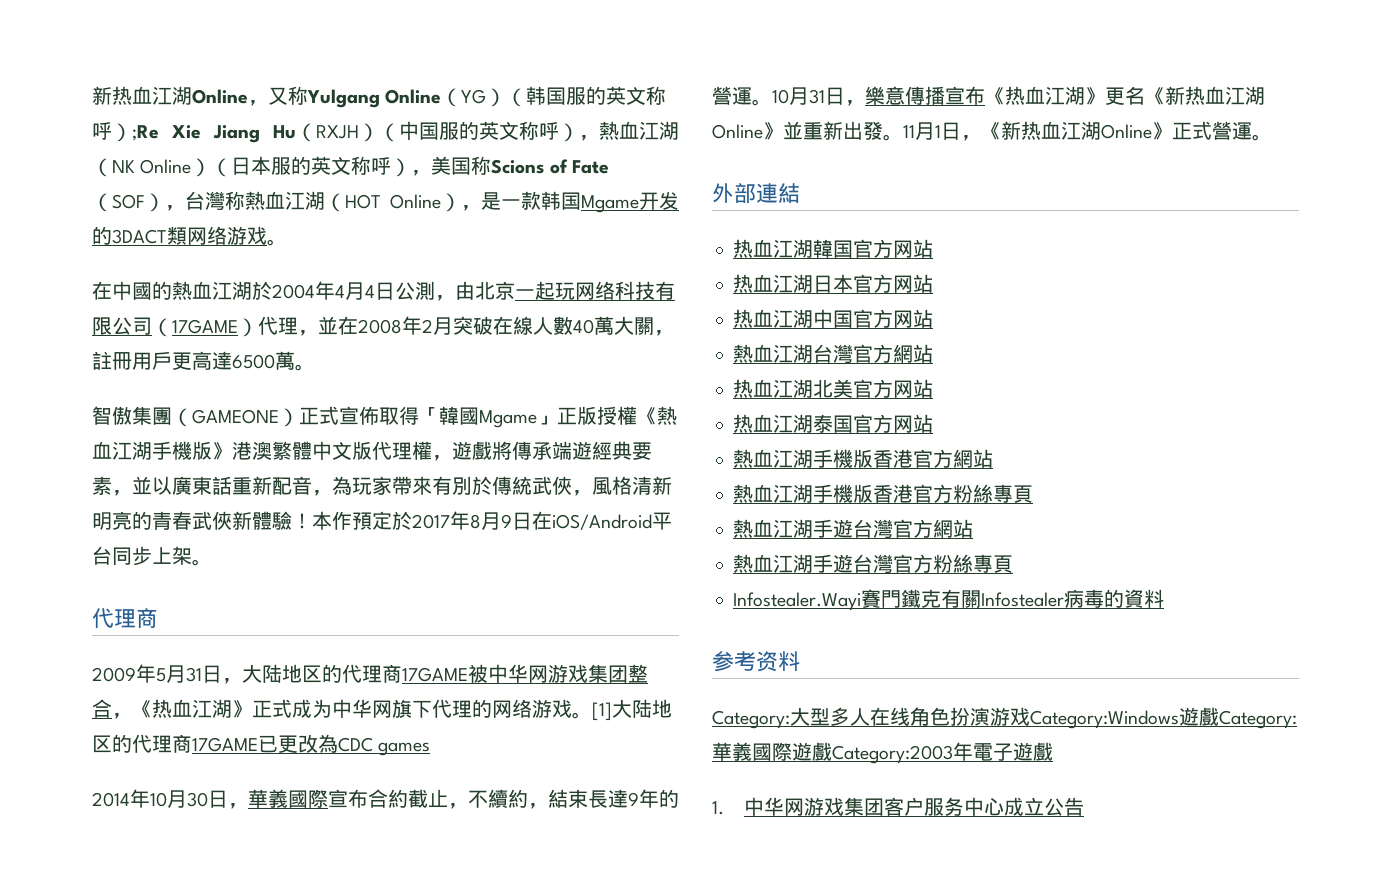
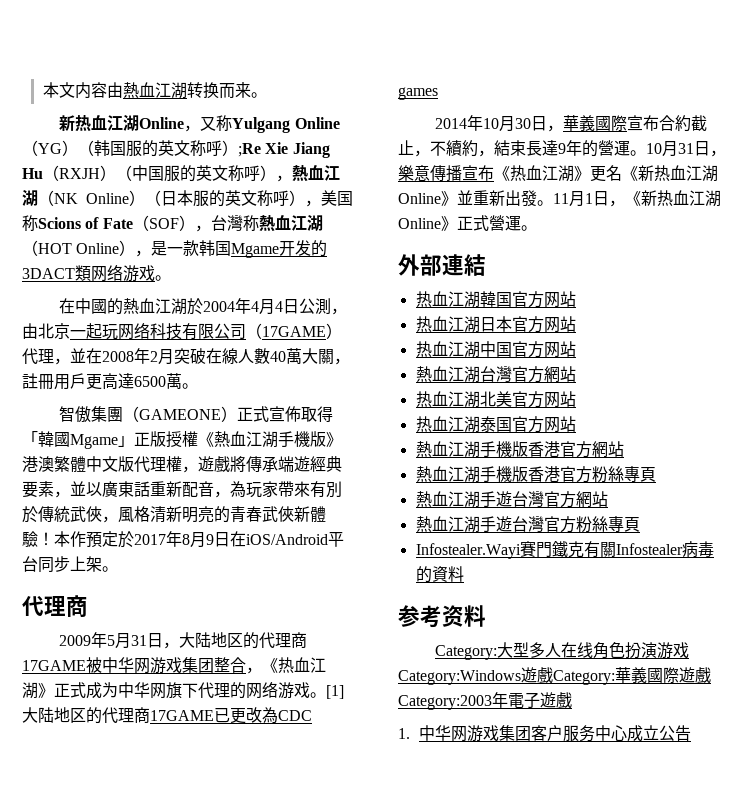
+ 本文内容由熱血江湖转换而来。

